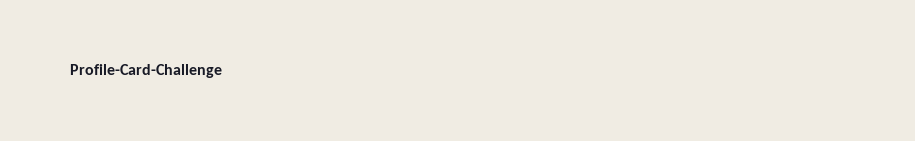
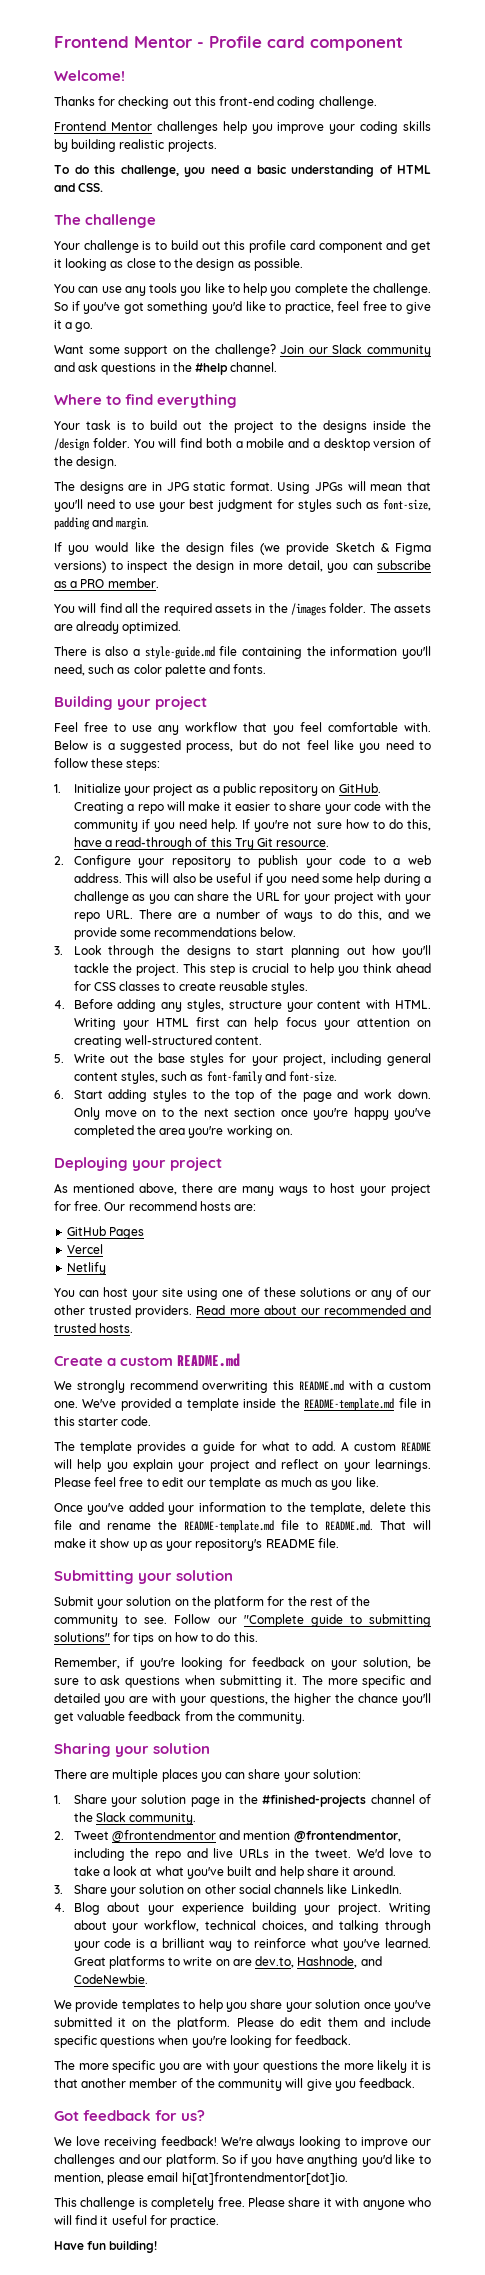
- Profile-Card-Challenge
+ Frontend Mentor - Profile card component
+ Welcome!
+ Thanks for checking out this front-end coding challenge.
+ Frontend Mentor challenges help you improve your coding skills by building realistic projects.
+ To do this challenge, you need a basic understanding of HTML and CSS.
+ The challenge
+ Your challenge is to build out this profile card component and get it looking as close to the design as possible.
+ You can use any tools you like to help you complete the challenge. So if you've got something you'd like to practice, feel free to give it a go.
+ Want some support on the challenge? Join our Slack community and ask questions in the #help channel.
+ Where to find everything
+ Your task is to build out the project to the designs inside the /design folder. You will find both a mobile and a desktop version of the design.
+ The designs are in JPG static format. Using JPGs will mean that you'll need to use your best judgment for styles such as font-size, padding and margin.
+ If you would like the design files (we provide Sketch & Figma versions) to inspect the design in more detail, you can subscribe as a PRO member.
+ You will find all the required assets in the /images folder. The assets are already optimized.
+ There is also a style-guide.md file containing the information you'll need, such as color palette and fonts.
+ Building your project
+ Feel free to use any workflow that you feel comfortable with. Below is a suggested process, but do not feel like you need to follow these steps:
+ 1. Initialize your project as a public repository on GitHub. Creating a repo will make it easier to share your code with the community if you need help. If you're not sure how to do this, have a read-through of this Try Git resource.
+ 2. Configure your repository to publish your code to a web address. This will also be useful if you need some help during a challenge as you can share the URL for your project with your repo URL. There are a number of ways to do this, and we provide some recommendations below.
+ 3. Look through the designs to start planning out how you'll tackle the project. This step is crucial to help you think ahead for CSS classes to create reusable styles.
+ 4. Before adding any styles, structure your content with HTML. Writing your HTML first can help focus your attention on creating well-structured content.
+ 5. Write out the base styles for your project, including general content styles, such as font-family and font-size.
+ 6. Start adding styles to the top of the page and work down. Only move on to the next section once you're happy you've completed the area you're working on.
+ Deploying your project
+ As mentioned above, there are many ways to host your project for free. Our recommend hosts are:
+ GitHub Pages
+ Vercel
+ Netlify
+ You can host your site using one of these solutions or any of our other trusted providers. Read more about our recommended and trusted hosts.
+ Create a custom README.md
+ We strongly recommend overwriting this README.md with a custom one. We've provided a template inside the README-template.md file in this starter code.
+ The template provides a guide for what to add. A custom README will help you explain your project and reflect on your learnings. Please feel free to edit our template as much as you like.
+ Once you've added your information to the template, delete this file and rename the README-template.md file to README.md. That will make it show up as your repository's README file.
+ Submitting your solution
+ Submit your solution on the platform for the rest of the community to see. Follow our "Complete guide to submitting solutions" for tips on how to do this.
+ Remember, if you're looking for feedback on your solution, be sure to ask questions when submitting it. The more specific and detailed you are with your questions, the higher the chance you'll get valuable feedback from the community.
+ Sharing your solution
+ There are multiple places you can share your solution:
+ 1. Share your solution page in the #finished-projects channel of the Slack community.
+ 2. Tweet @frontendmentor and mention @frontendmentor, including the repo and live URLs in the tweet. We'd love to take a look at what you've built and help share it around.
+ 3. Share your solution on other social channels like LinkedIn.
+ 4. Blog about your experience building your project. Writing about your workflow, technical choices, and talking through your code is a brilliant way to reinforce what you've learned. Great platforms to write on are dev.to, Hashnode, and CodeNewbie.
+ We provide templates to help you share your solution once you've submitted it on the platform. Please do edit them and include specific questions when you're looking for feedback.
+ The more specific you are with your questions the more likely it is that another member of the community will give you feedback.
+ Got feedback for us?
+ We love receiving feedback! We're always looking to improve our challenges and our platform. So if you have anything you'd like to mention, please email hi[at]frontendmentor[dot]io.
+ This challenge is completely free. Please share it with anyone who will find it useful for practice.
+ Have fun building!

